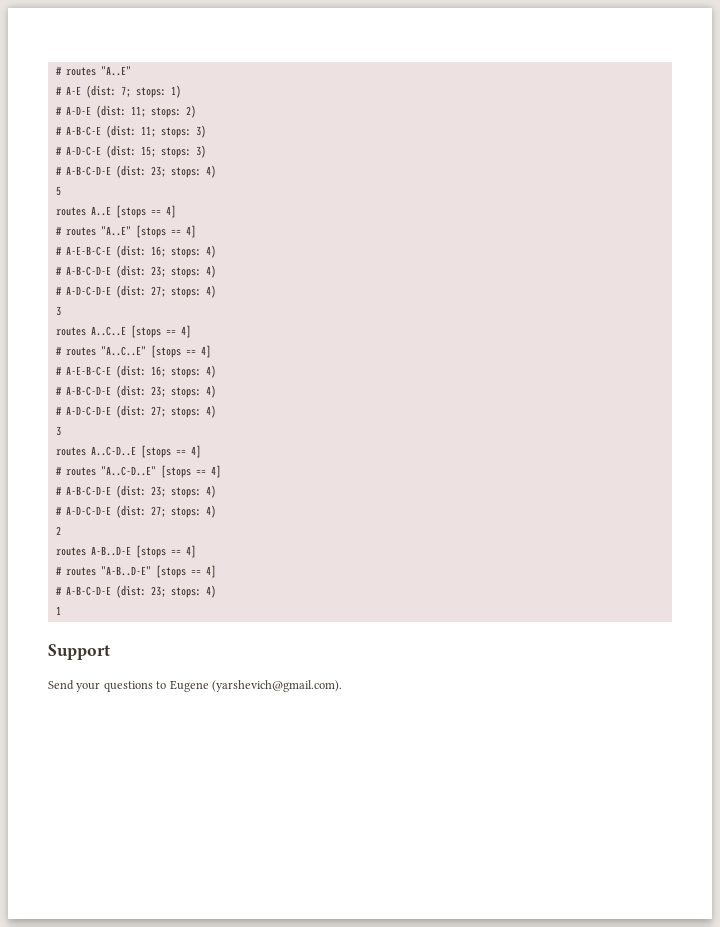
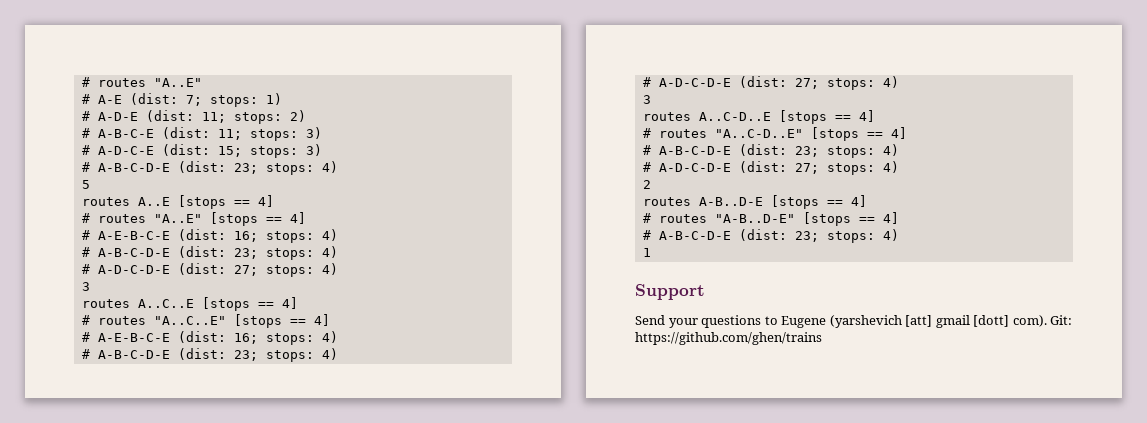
- Send your questions to Eugene (yarshevich@gmail.com).
+ Send your questions to Eugene (yarshevich [att] gmail [dott] com). Git: https://github.com/ghen/trains

